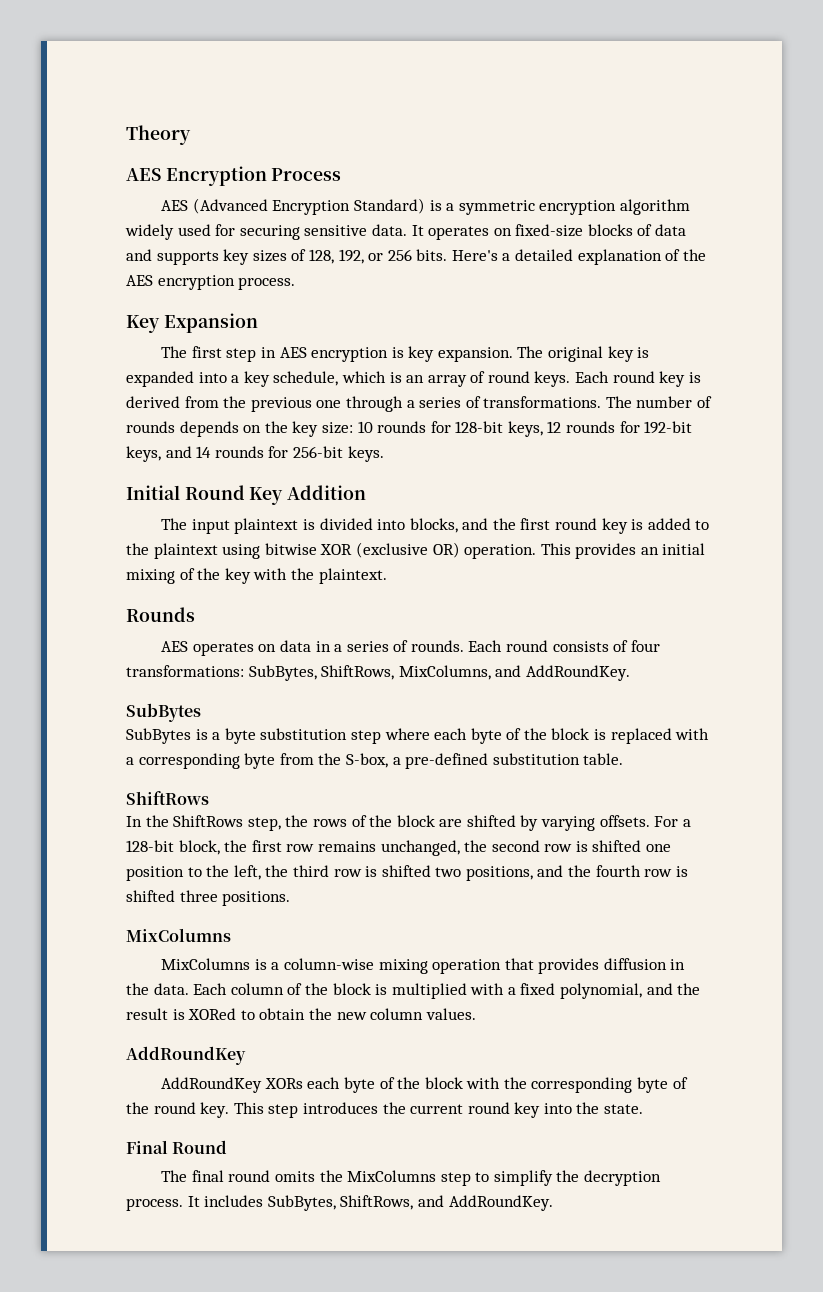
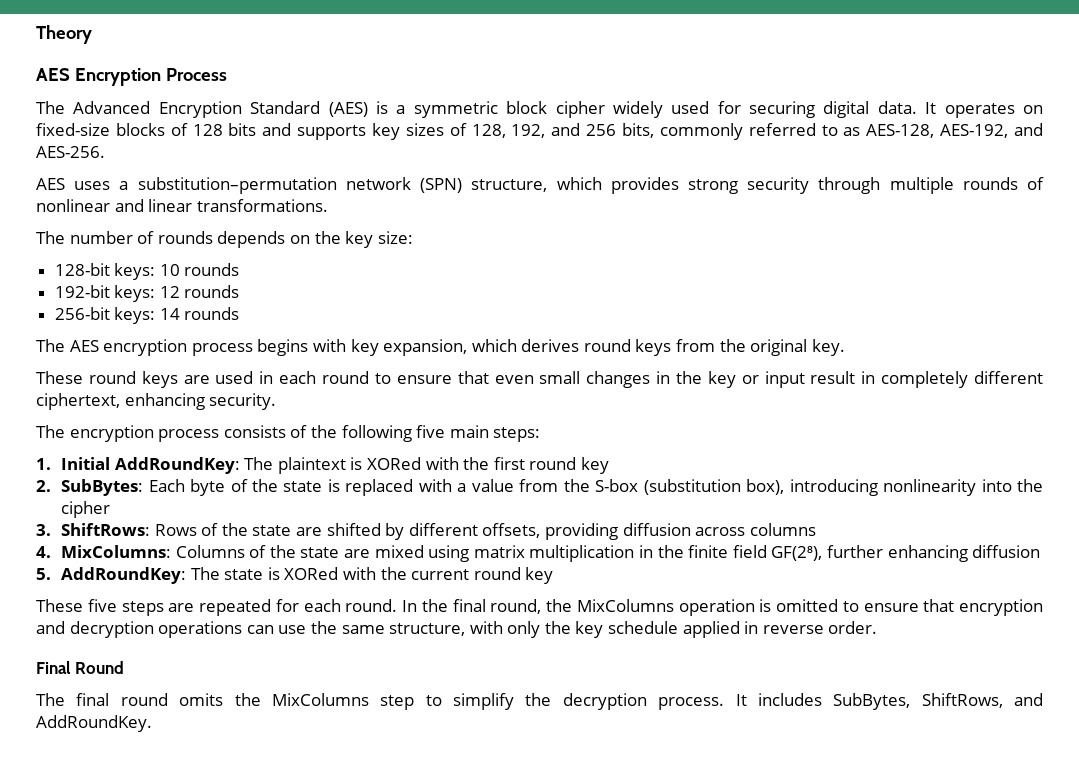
- AES (Advanced Encryption Standard) is a symmetric encryption algorithm widely used for securing sensitive data.
+ The Advanced Encryption Standard (AES) is a symmetric block cipher widely used for securing digital data.
- It operates on fixed-size blocks of data and supports key sizes of 128, 192, or 256 bits. Here's a detailed explanation of the AES encryption process.
- Key Expansion
- The first step in AES encryption is key expansion. The original key is expanded into a key schedule, which is an array of round keys. Each round key is derived from the previous one through a series of transformations. The number of rounds depends on the key size: 10 rounds for 128-bit keys, 12 rounds for 192-bit keys, and 14 rounds for 256-bit keys.
- Initial Round Key Addition
- The input plaintext is divided into blocks, and the first round key is added to the plaintext using bitwise XOR (exclusive OR) operation. This provides an initial mixing of the key with the plaintext.
- Rounds
- AES operates on data in a series of rounds. Each round consists of four transformations: SubBytes, ShiftRows, MixColumns, and AddRoundKey.
- SubBytes
- SubBytes is a byte substitution step where each byte of the block is replaced with a corresponding byte from the S-box, a pre-defined substitution table.
- ShiftRows
- In the ShiftRows step, the rows of the block are shifted by varying offsets. For a 128-bit block, the first row remains unchanged, the second row is shifted one position to the left, the third row is shifted two positions, and the fourth row is shifted three positions.
- MixColumns
- MixColumns is a column-wise mixing operation that provides diffusion in the data. Each column of the block is multiplied with a fixed polynomial, and the result is XORed to obtain the new column values.
- AddRoundKey
- AddRoundKey XORs each byte of the block with the corresponding byte of the round key. This step introduces the current round key into the state.
+ It operates on fixed-size blocks of 128 bits and supports key sizes of 128, 192, and 256 bits, commonly referred to as AES-128, AES-192, and AES-256.
+ AES uses a substitution–permutation network (SPN) structure, which provides strong security through multiple rounds of nonlinear and linear transformations.
+ The number of rounds depends on the key size:
+ 128-bit keys: 10 rounds
+ 192-bit keys: 12 rounds
+ 256-bit keys: 14 rounds
+ The AES encryption process begins with key expansion, which derives round keys from the original key.
+ These round keys are used in each round to ensure that even small changes in the key or input result in completely different ciphertext, enhancing security.
+ The encryption process consists of the following five main steps:
+ 1. Initial AddRoundKey: The plaintext is XORed with the first round key
+ 2. SubBytes: Each byte of the state is replaced with a value from the S-box (substitution box), introducing nonlinearity into the cipher
+ 3. ShiftRows: Rows of the state are shifted by different offsets, providing diffusion across columns
+ 4. MixColumns: Columns of the state are mixed using matrix multiplication in the finite field GF(2⁸), further enhancing diffusion
+ 5. AddRoundKey: The state is XORed with the current round key
+ These five steps are repeated for each round. In the final round, the MixColumns operation is omitted to ensure that encryption and decryption operations can use the same structure, with only the key schedule applied in reverse order.

